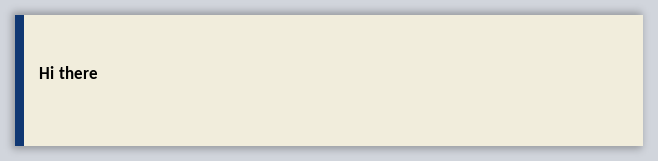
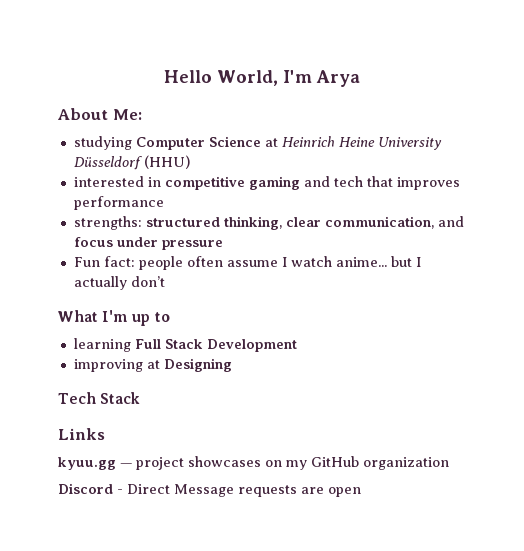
- Hi there
+ Hello World, I'm Arya
+ About Me:
+ studying Computer Science at Heinrich Heine University Düsseldorf (HHU)
+ interested in competitive gaming and tech that improves performance
+ strengths: structured thinking, clear communication, and focus under pressure
+ Fun fact: people often assume I watch anime... but I actually don’t
+ What I'm up to
+ learning Full Stack Development
+ improving at Designing
+ Tech Stack
+ Links
+ kyuu.gg — project showcases on my GitHub organization
+ Discord - Direct Message requests are open

